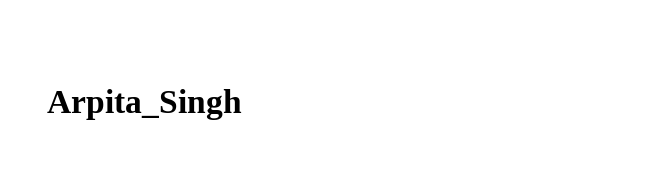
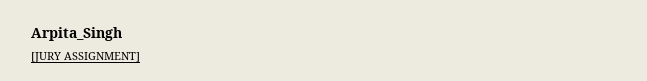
+ [JURY ASSIGNMENT]

